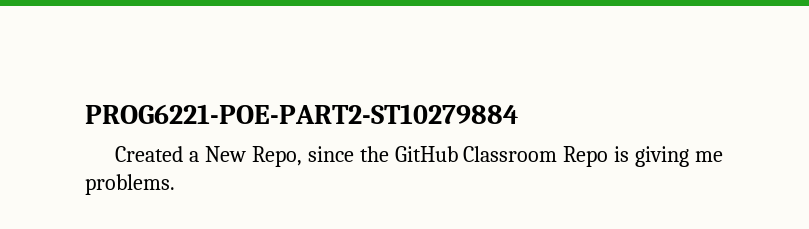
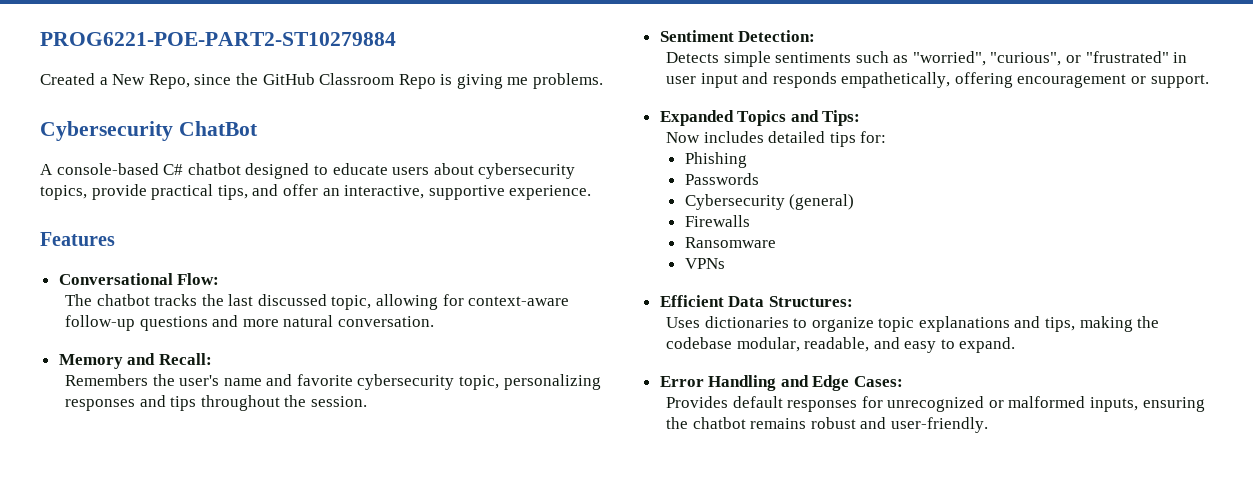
+ Cybersecurity ChatBot
+ A console-based C# chatbot designed to educate users about cybersecurity topics, provide practical tips, and offer an interactive, supportive experience.
+ Features
+ Conversational Flow:
+ The chatbot tracks the last discussed topic, allowing for context-aware follow-up questions and more natural conversation.
+ Memory and Recall:
+ Remembers the user's name and favorite cybersecurity topic, personalizing responses and tips throughout the session.
+ Sentiment Detection:
+ Detects simple sentiments such as "worried", "curious", or "frustrated" in user input and responds empathetically, offering encouragement or support.
+ Expanded Topics and Tips:
+ Now includes detailed tips for:
+ Phishing
+ Passwords
+ Cybersecurity (general)
+ Firewalls
+ Ransomware
+ VPNs
+ Efficient Data Structures:
+ Uses dictionaries to organize topic explanations and tips, making the codebase modular, readable, and easy to expand.
+ Error Handling and Edge Cases:
+ Provides default responses for unrecognized or malformed inputs, ensuring the chatbot remains robust and user-friendly.

